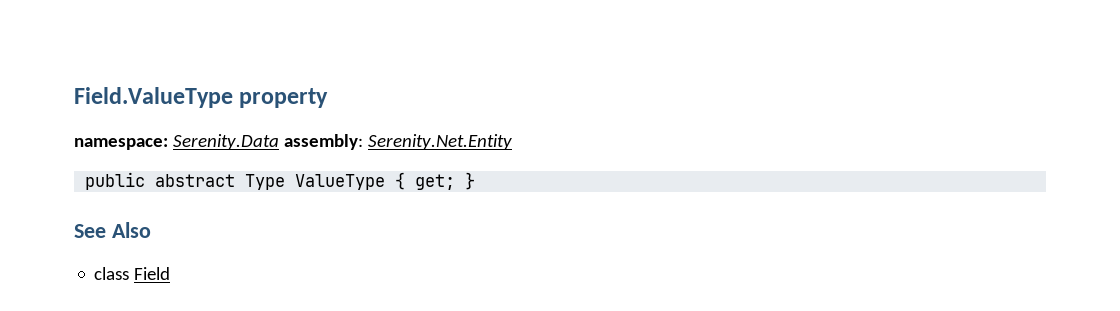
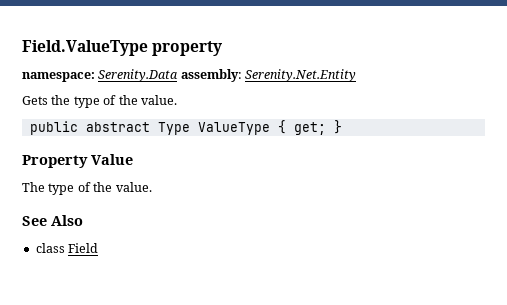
+ Gets the type of the value.
+ Property Value
+ The type of the value.

